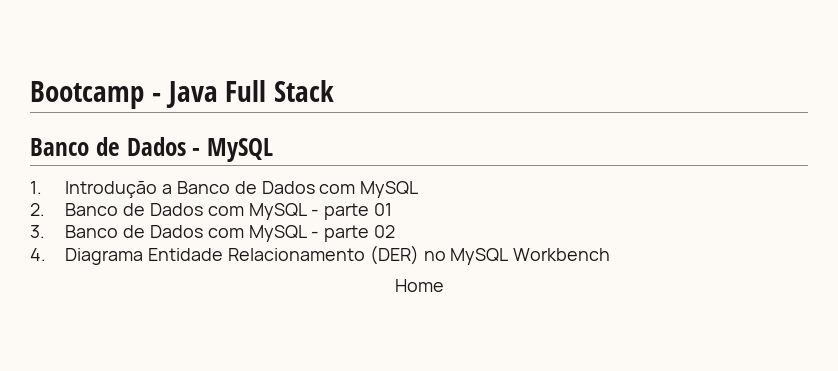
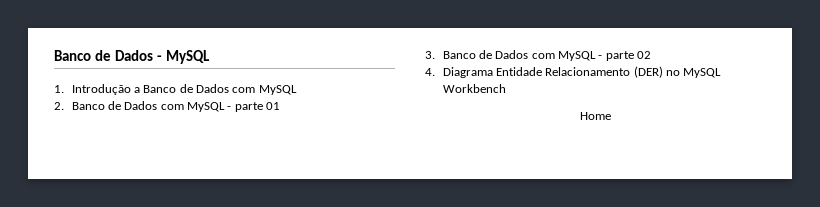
- Bootcamp - Java Full Stack

